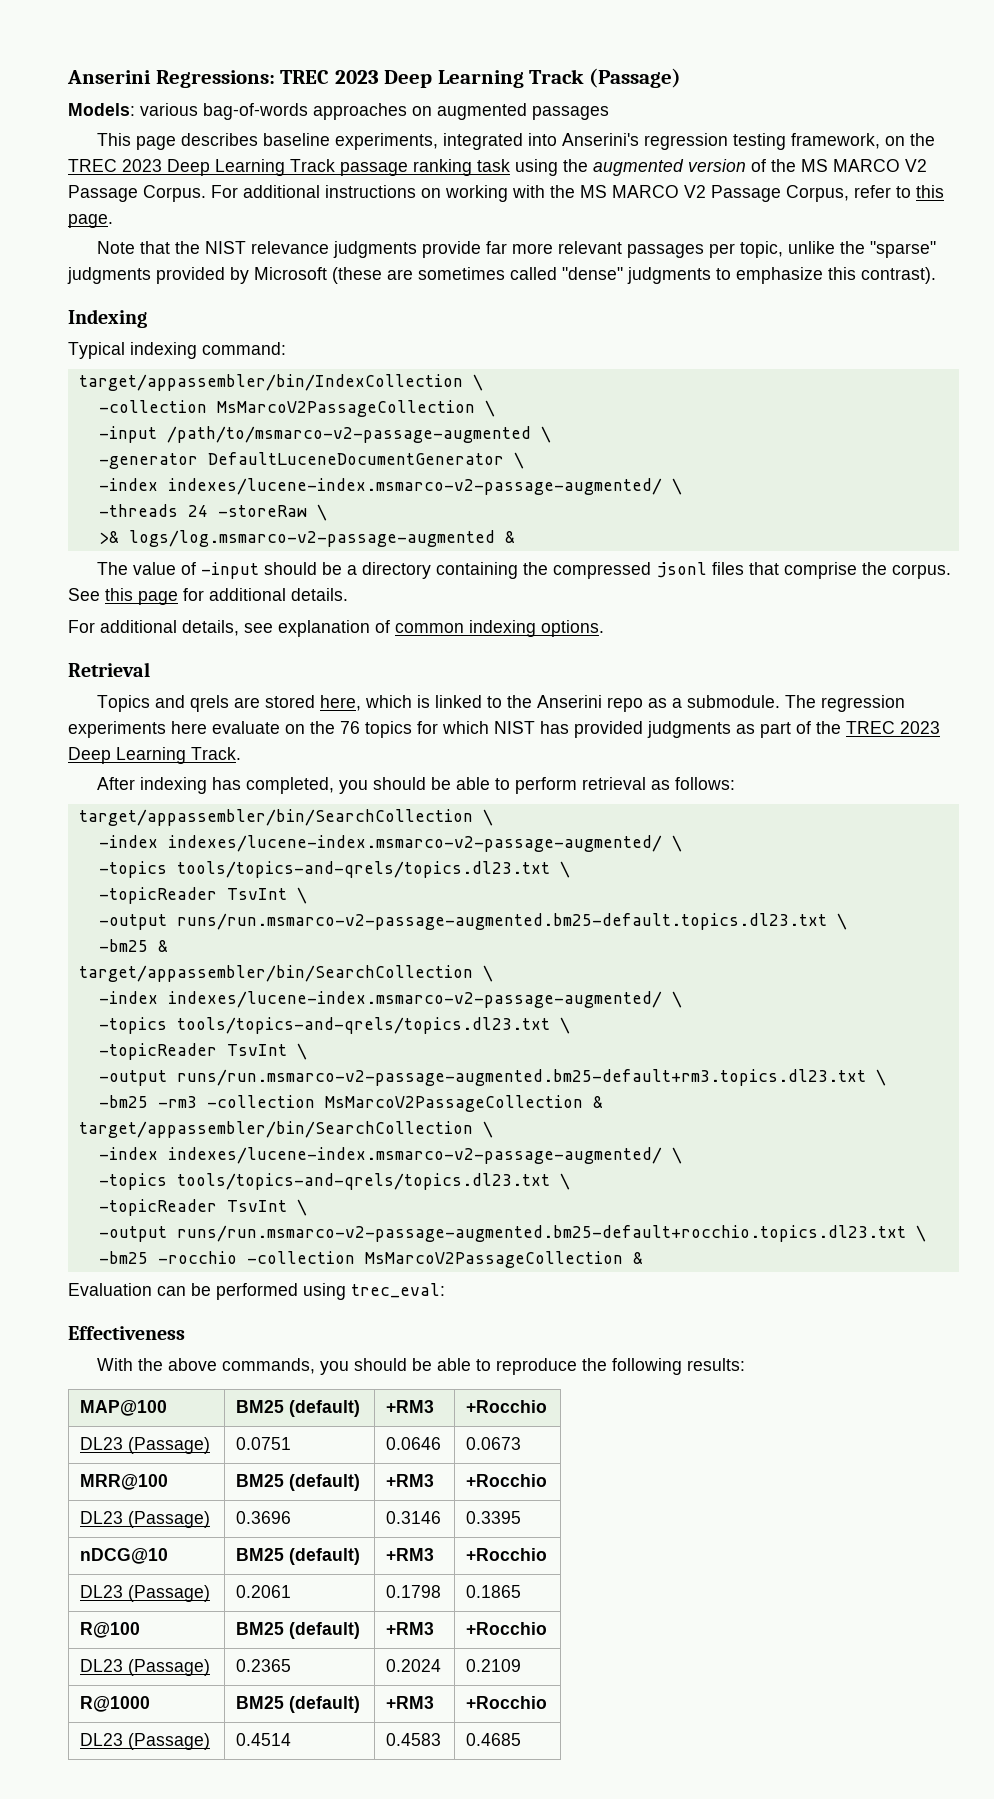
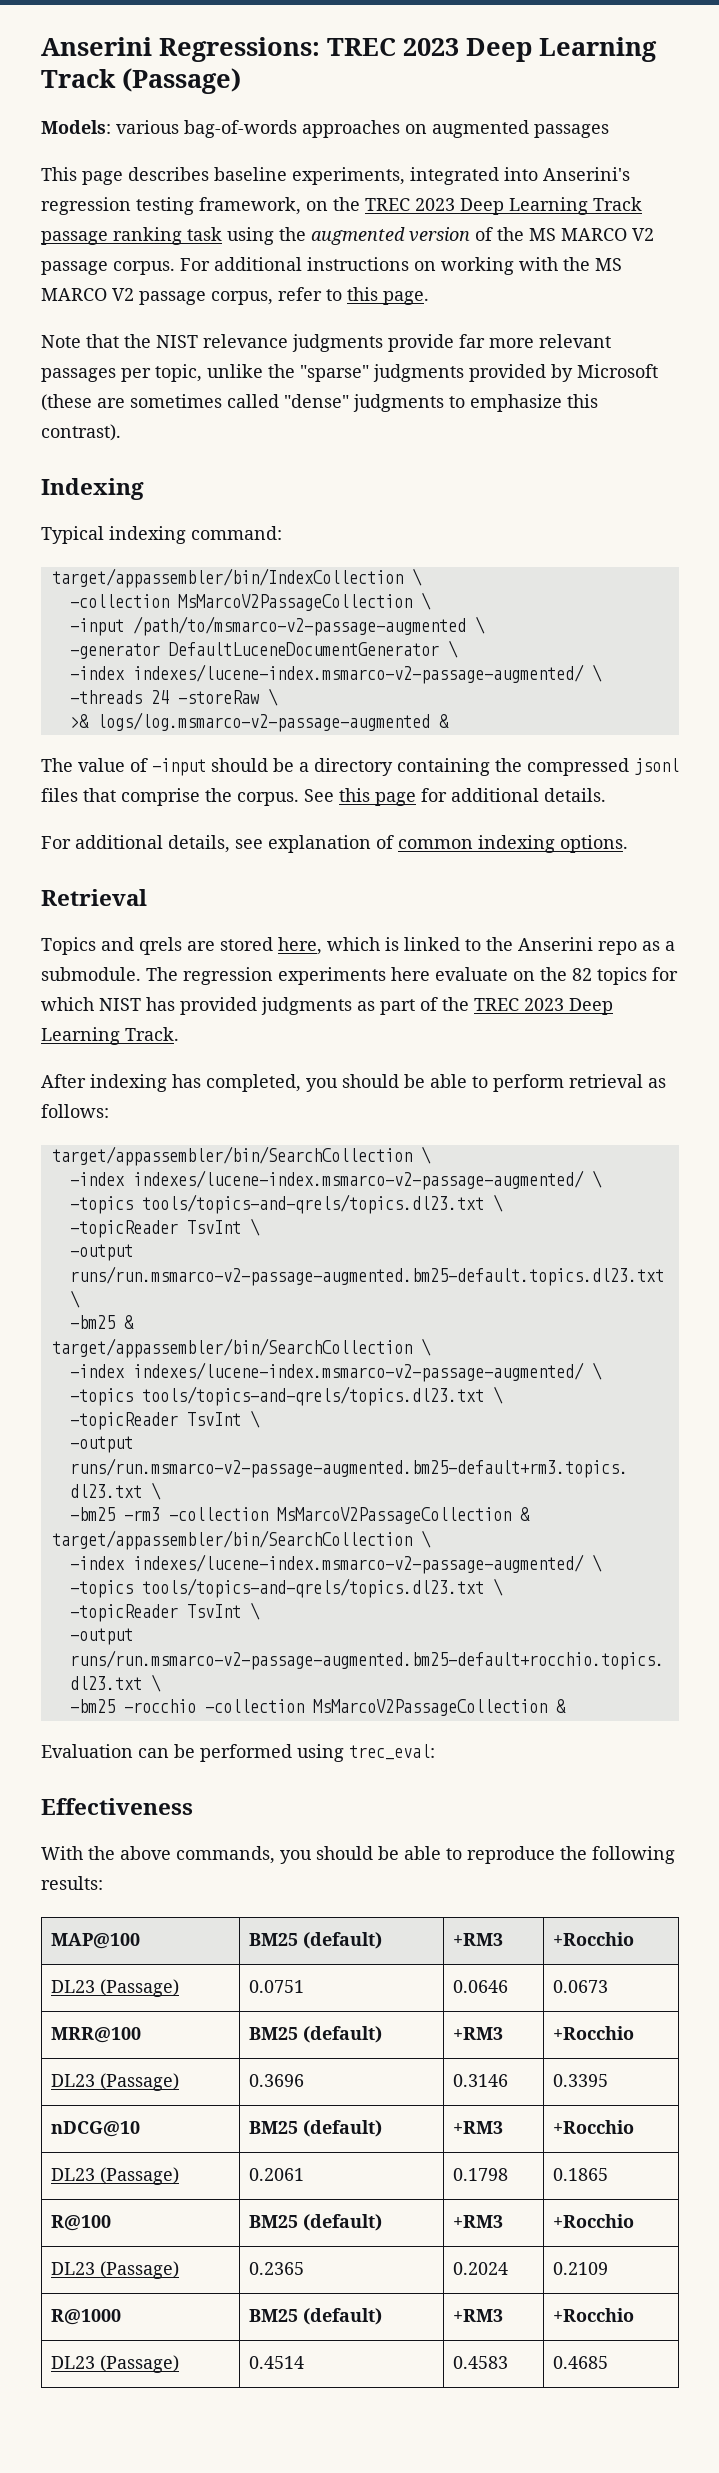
- This page describes baseline experiments, integrated into Anserini's regression testing framework, on the TREC 2023 Deep Learning Track passage ranking task using the augmented version of the MS MARCO V2 Passage Corpus.
+ This page describes baseline experiments, integrated into Anserini's regression testing framework, on the TREC 2023 Deep Learning Track passage ranking task using the augmented version of the MS MARCO V2 passage corpus.
- For additional instructions on working with the MS MARCO V2 Passage Corpus, refer to this page.
+ For additional instructions on working with the MS MARCO V2 passage corpus, refer to this page.
- The regression experiments here evaluate on the 76 topics for which NIST has provided judgments as part of the TREC 2023 Deep Learning Track.
+ The regression experiments here evaluate on the 82 topics for which NIST has provided judgments as part of the TREC 2023 Deep Learning Track.

